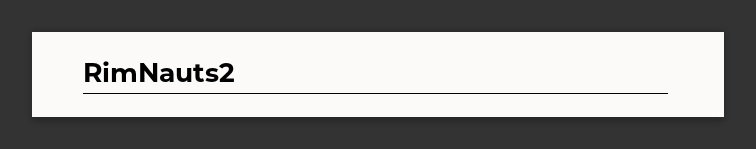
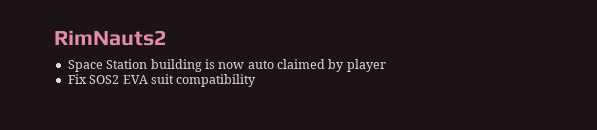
+ Space Station building is now auto claimed by player
+ Fix SOS2 EVA suit compatibility

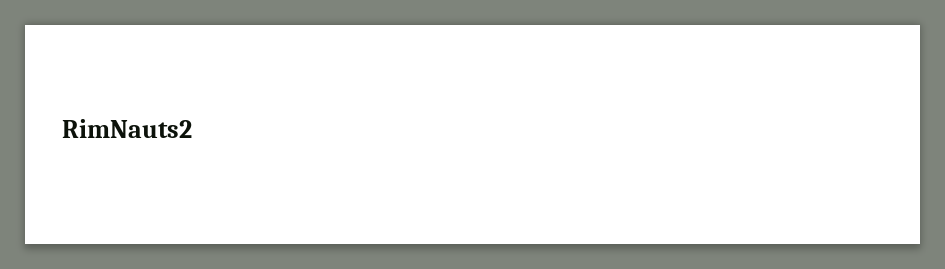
- Space Station building is now auto claimed by player
- Fix SOS2 EVA suit compatibility

